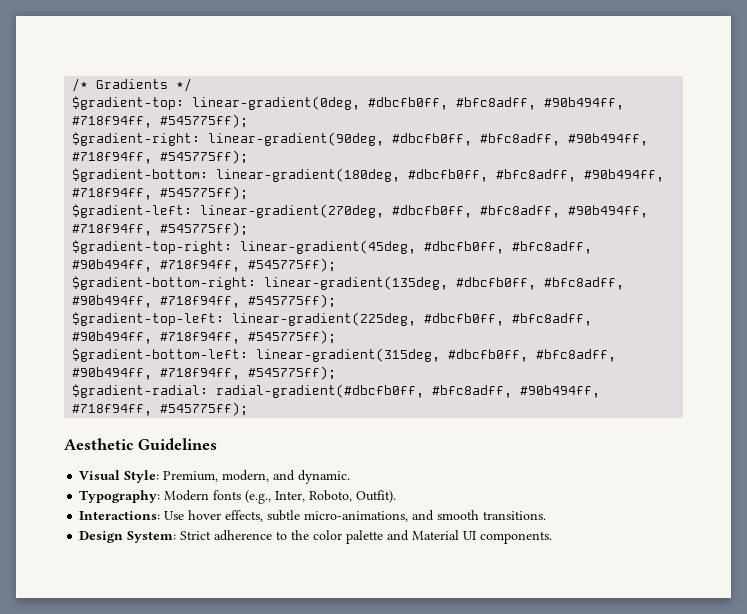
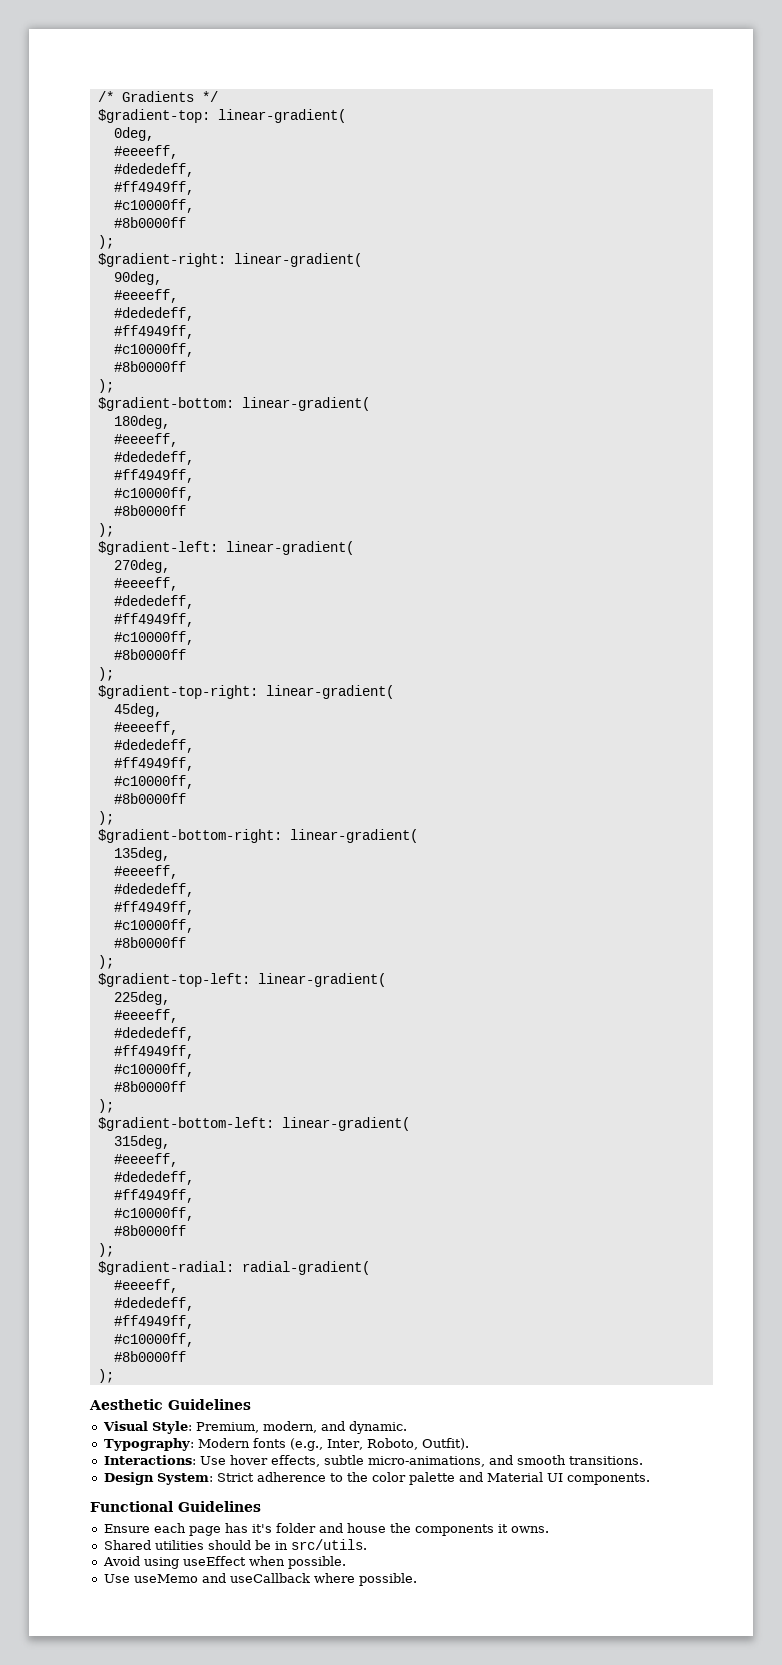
- $gradient-top: linear-gradient(0deg, #dbcfb0ff, #bfc8adff, #90b494ff, #718f94ff, #545775ff);
- $gradient-right: linear-gradient(90deg, #dbcfb0ff, #bfc8adff, #90b494ff, #718f94ff, #545775ff);
- $gradient-bottom: linear-gradient(180deg, #dbcfb0ff, #bfc8adff, #90b494ff, #718f94ff, #545775ff);
- $gradient-left: linear-gradient(270deg, #dbcfb0ff, #bfc8adff, #90b494ff, #718f94ff, #545775ff);
- $gradient-top-right: linear-gradient(45deg, #dbcfb0ff, #bfc8adff, #90b494ff, #718f94ff, #545775ff);
- $gradient-bottom-right: linear-gradient(135deg, #dbcfb0ff, #bfc8adff, #90b494ff, #718f94ff, #545775ff);
- $gradient-top-left: linear-gradient(225deg, #dbcfb0ff, #bfc8adff, #90b494ff, #718f94ff, #545775ff);
- $gradient-bottom-left: linear-gradient(315deg, #dbcfb0ff, #bfc8adff, #90b494ff, #718f94ff, #545775ff);
- $gradient-radial: radial-gradient(#dbcfb0ff, #bfc8adff, #90b494ff, #718f94ff, #545775ff);
+ $gradient-top: linear-gradient(
+ 0deg,
+ #eeeeff,
+ #dededeff,
+ #ff4949ff,
+ #c10000ff,
+ #8b0000ff
+ );
+ $gradient-right: linear-gradient(
+ 90deg,
+ #eeeeff,
+ #dededeff,
+ #ff4949ff,
+ #c10000ff,
+ #8b0000ff
+ );
+ $gradient-bottom: linear-gradient(
+ 180deg,
+ #eeeeff,
+ #dededeff,
+ #ff4949ff,
+ #c10000ff,
+ #8b0000ff
+ );
+ $gradient-left: linear-gradient(
+ 270deg,
+ #eeeeff,
+ #dededeff,
+ #ff4949ff,
+ #c10000ff,
+ #8b0000ff
+ );
+ $gradient-top-right: linear-gradient(
+ 45deg,
+ #eeeeff,
+ #dededeff,
+ #ff4949ff,
+ #c10000ff,
+ #8b0000ff
+ );
+ $gradient-bottom-right: linear-gradient(
+ 135deg,
+ #eeeeff,
+ #dededeff,
+ #ff4949ff,
+ #c10000ff,
+ #8b0000ff
+ );
+ $gradient-top-left: linear-gradient(
+ 225deg,
+ #eeeeff,
+ #dededeff,
+ #ff4949ff,
+ #c10000ff,
+ #8b0000ff
+ );
+ $gradient-bottom-left: linear-gradient(
+ 315deg,
+ #eeeeff,
+ #dededeff,
+ #ff4949ff,
+ #c10000ff,
+ #8b0000ff
+ );
+ $gradient-radial: radial-gradient(
+ #eeeeff,
+ #dededeff,
+ #ff4949ff,
+ #c10000ff,
+ #8b0000ff
+ );
+ Functional Guidelines
+ Ensure each page has it's folder and house the components it owns.
+ Shared utilities should be in src/utils.
+ Avoid using useEffect when possible.
+ Use useMemo and useCallback where possible.

